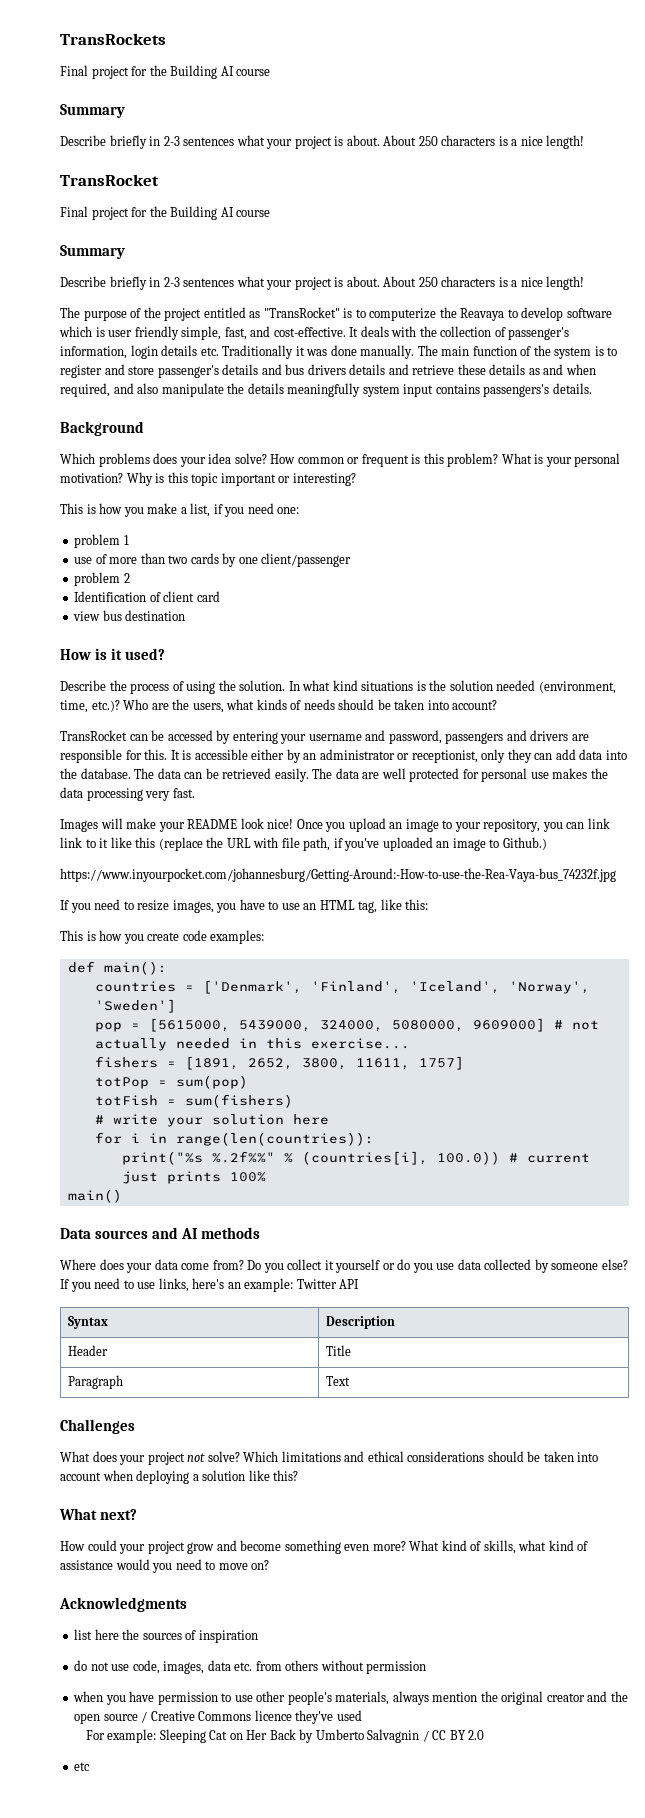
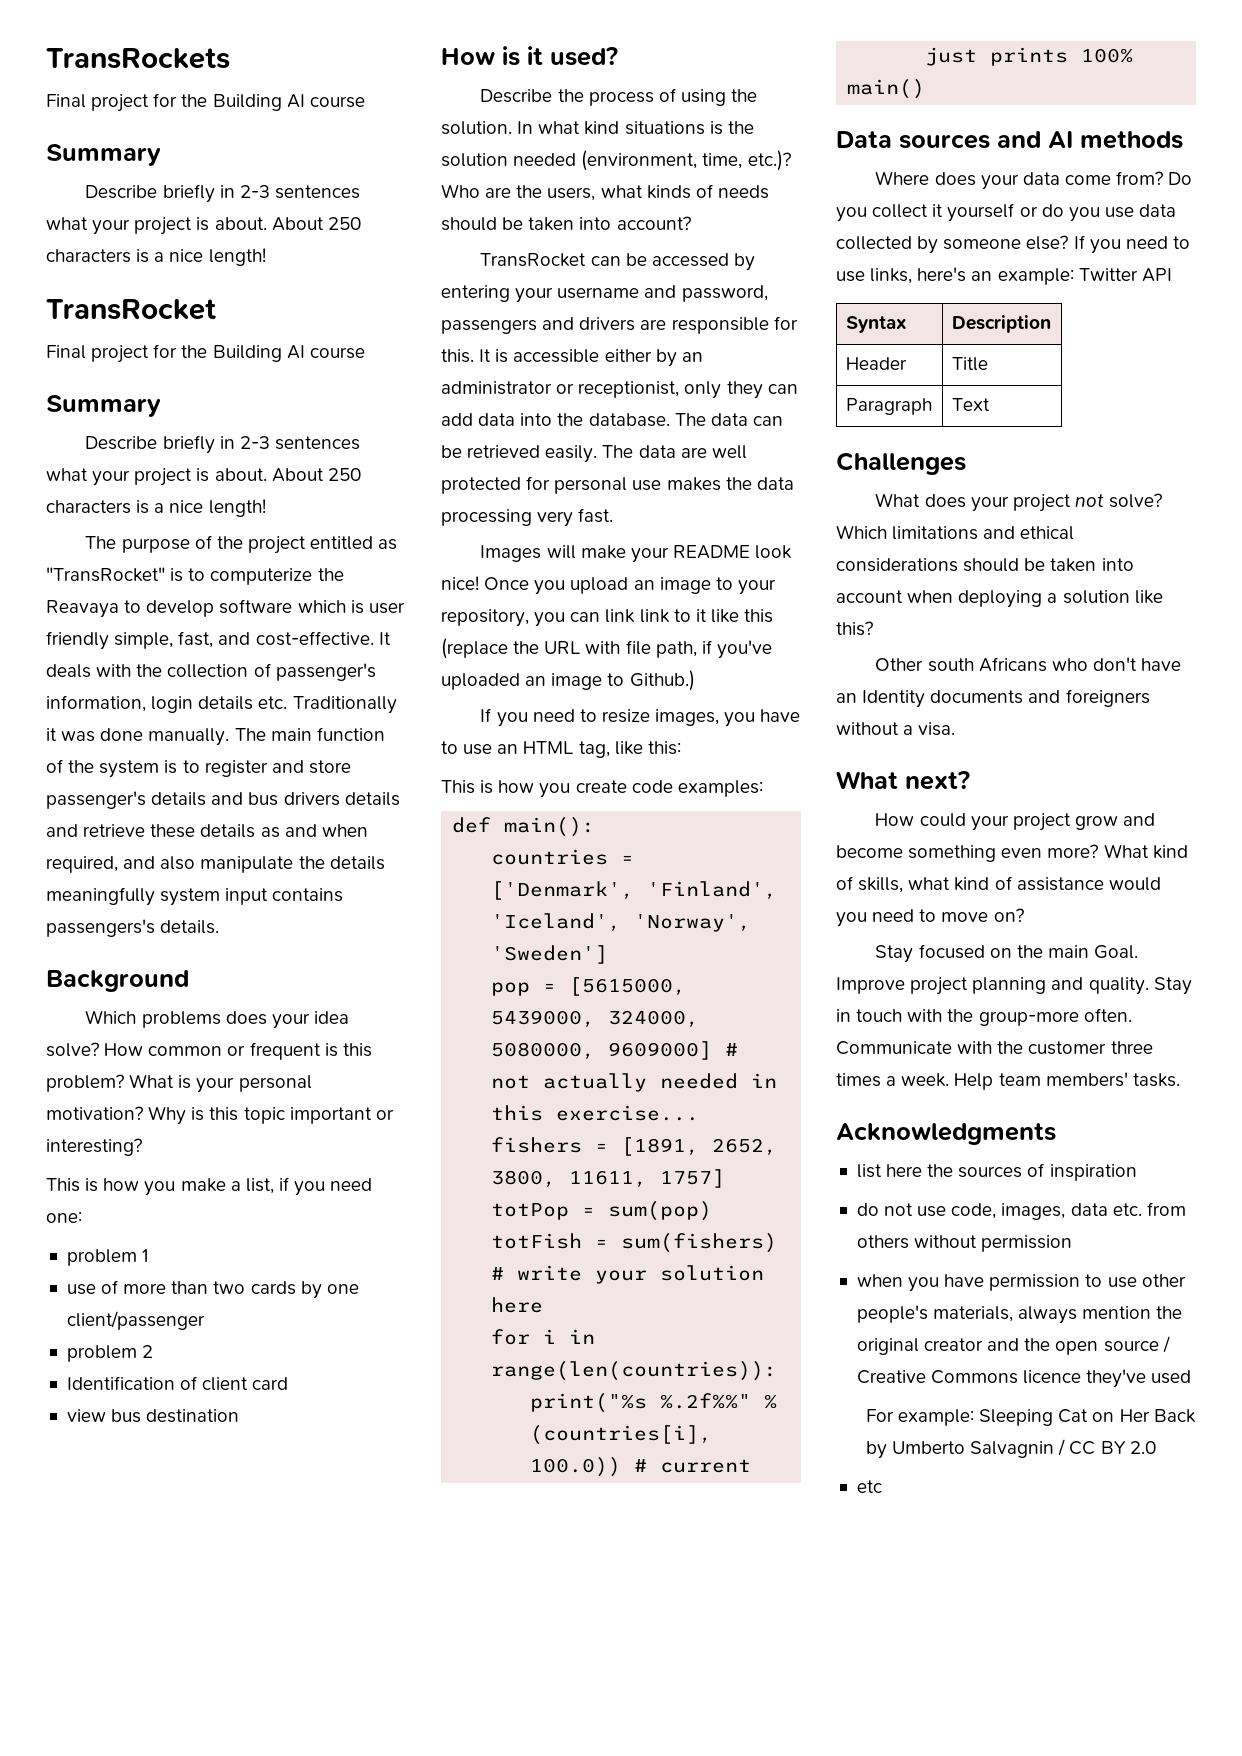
- https://www.inyourpocket.com/johannesburg/Getting-Around:-How-to-use-the-Rea-Vaya-bus_74232f.jpg
+ Other south Africans who don't have an Identity documents and foreigners without a visa.
+ Stay focused on the main Goal. Improve project planning and quality. Stay in touch with the group-more often. Communicate with the customer three times a week. Help team members' tasks.

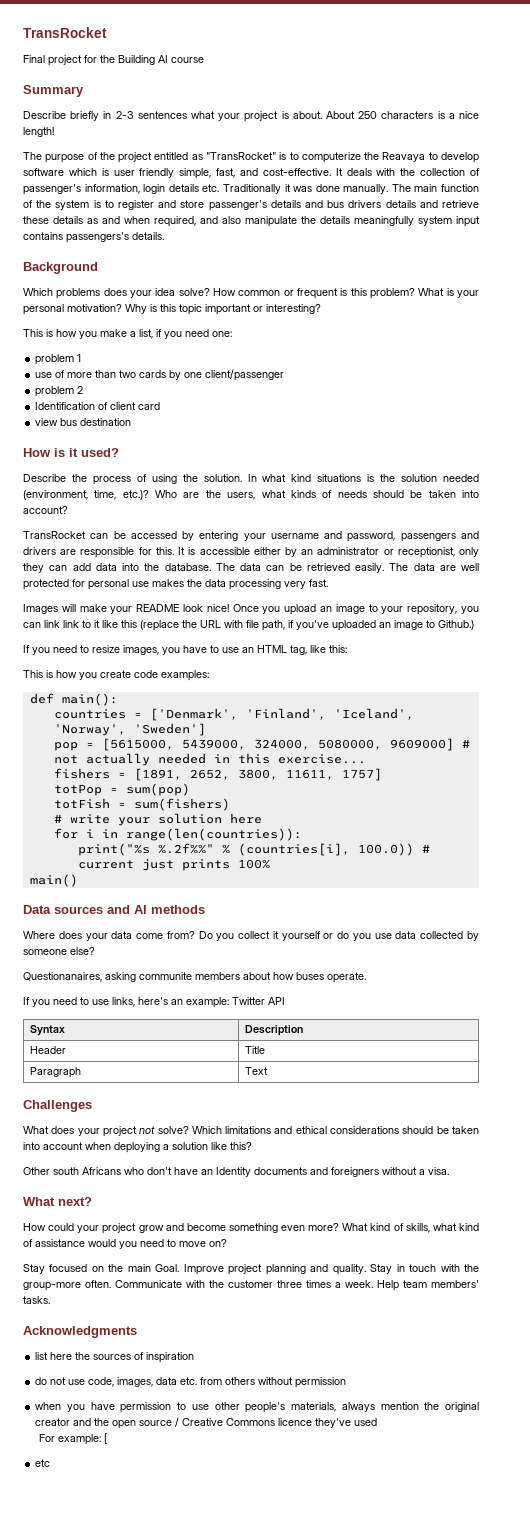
- TransRockets
- Final project for the Building AI course
- Summary
- Describe briefly in 2-3 sentences what your project is about. About 250 characters is a nice length!
- Do you collect it yourself or do you use data collected by someone else? If you need to use links, here's an example: Twitter API
+ Do you collect it yourself or do you use data collected by someone else?
+ Questionanaires, asking communite members about how buses operate.
+ If you need to use links, here's an example: Twitter API
- For example: Sleeping Cat on Her Back by Umberto Salvagnin / CC BY 2.0
+ For example: [

